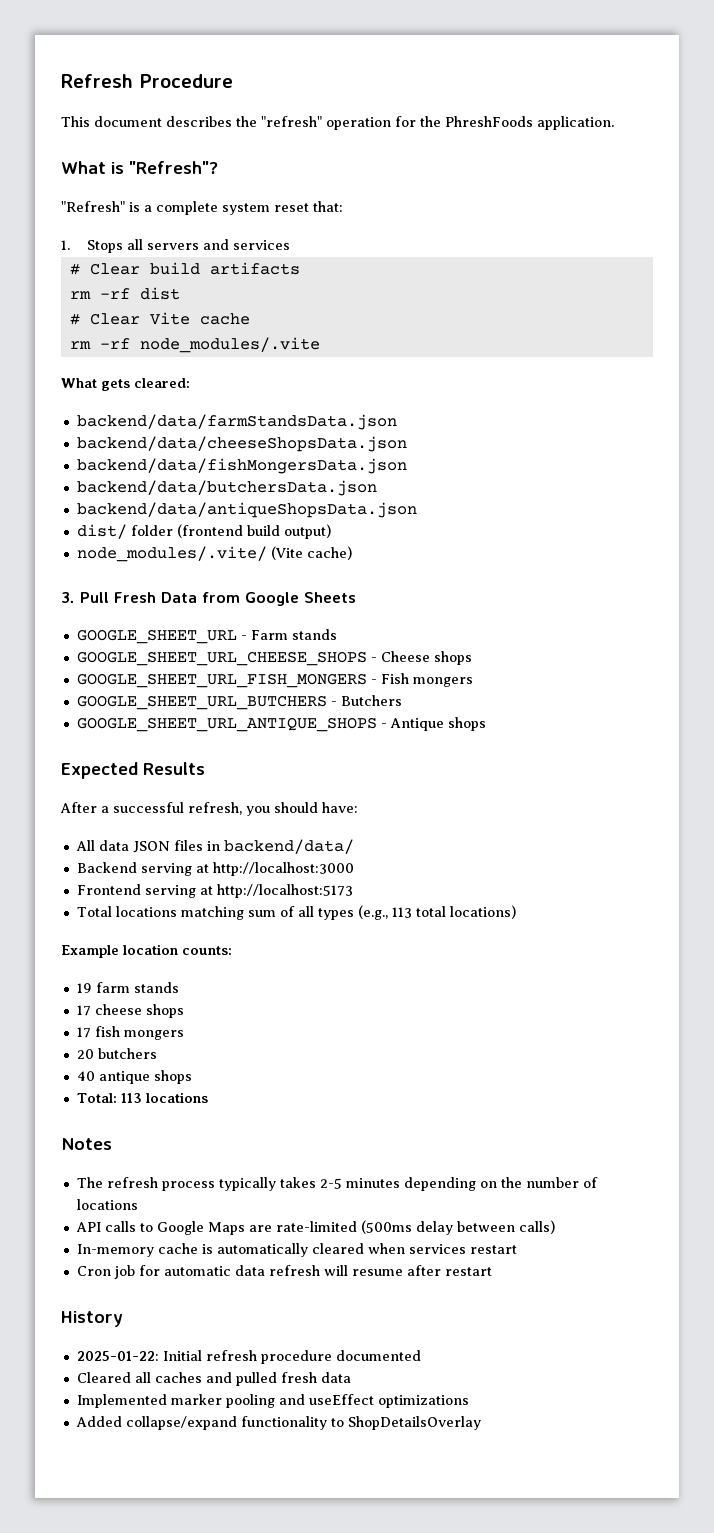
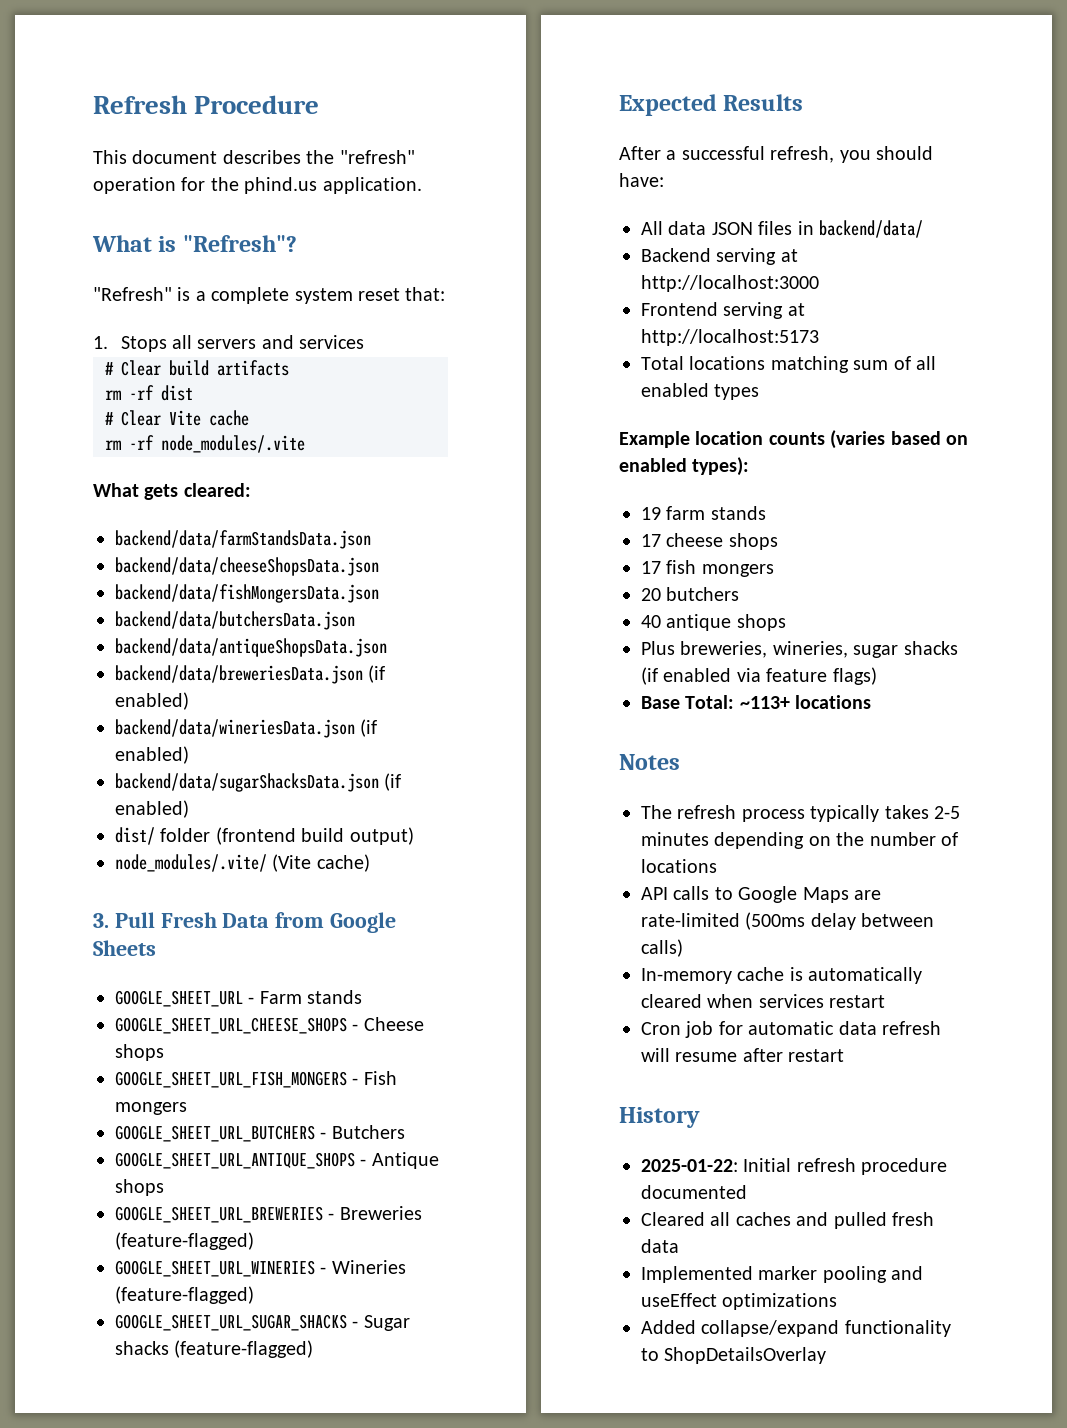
- This document describes the "refresh" operation for the PhreshFoods application.
+ This document describes the "refresh" operation for the phind.us application.
+ backend/data/breweriesData.json (if enabled)
+ backend/data/wineriesData.json (if enabled)
+ backend/data/sugarShacksData.json (if enabled)
+ GOOGLE_SHEET_URL_BREWERIES - Breweries (feature-flagged)
+ GOOGLE_SHEET_URL_WINERIES - Wineries (feature-flagged)
+ GOOGLE_SHEET_URL_SUGAR_SHACKS - Sugar shacks (feature-flagged)
- Total locations matching sum of all types (e.g., 113 total locations)
- Example location counts:
+ Total locations matching sum of all enabled types
+ Example location counts (varies based on enabled types):
- Total: 113 locations
+ Plus breweries, wineries, sugar shacks (if enabled via feature flags)
+ Base Total: ~113+ locations

